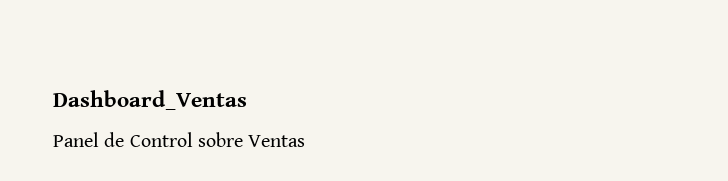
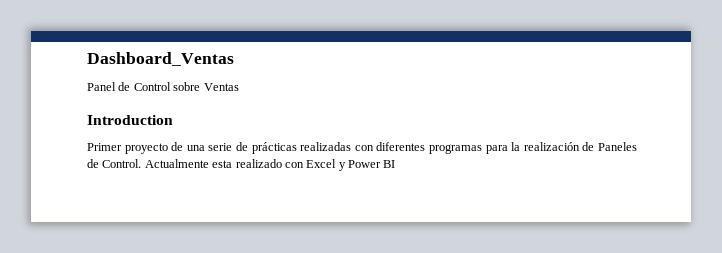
+ Introduction
+ Primer proyecto de una serie de prácticas realizadas con diferentes programas para la realización de Paneles de Control. Actualmente esta realizado con Excel y Power BI

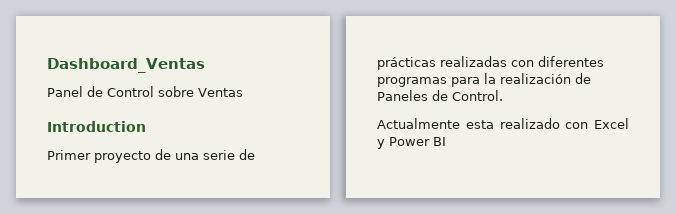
- Primer proyecto de una serie de prácticas realizadas con diferentes programas para la realización de Paneles de Control. Actualmente esta realizado con Excel y Power BI
+ Primer proyecto de una serie de prácticas realizadas con diferentes programas para la realización de Paneles de Control.
+ Actualmente esta realizado con Excel y Power BI

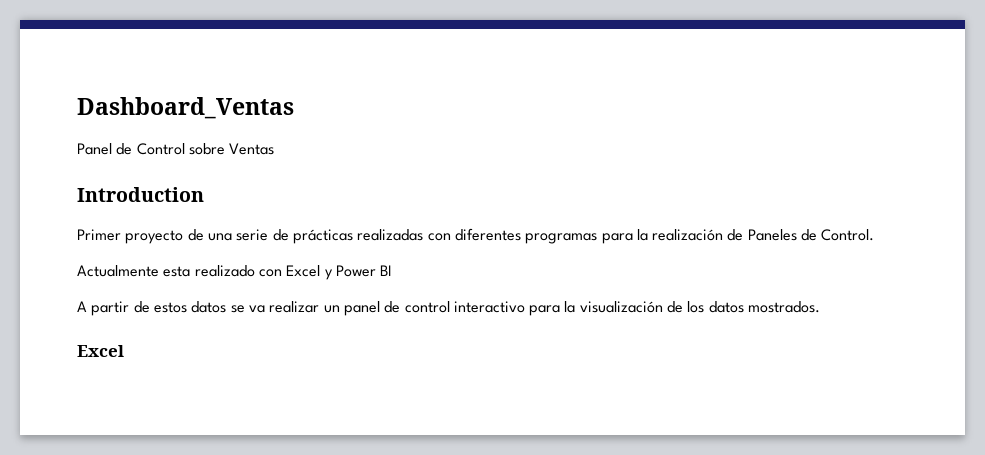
+ A partir de estos datos se va realizar un panel de control interactivo para la visualización de los datos mostrados.
+ Excel

